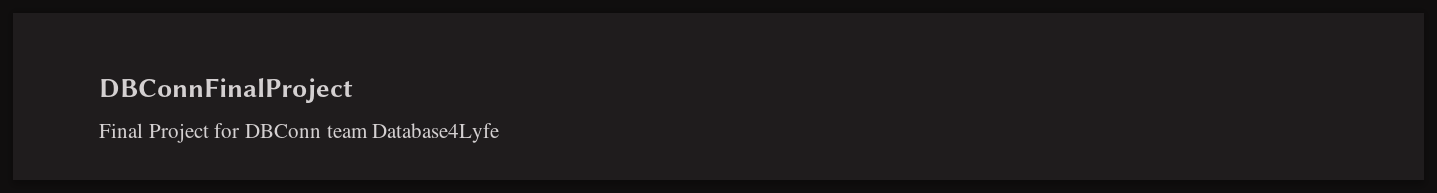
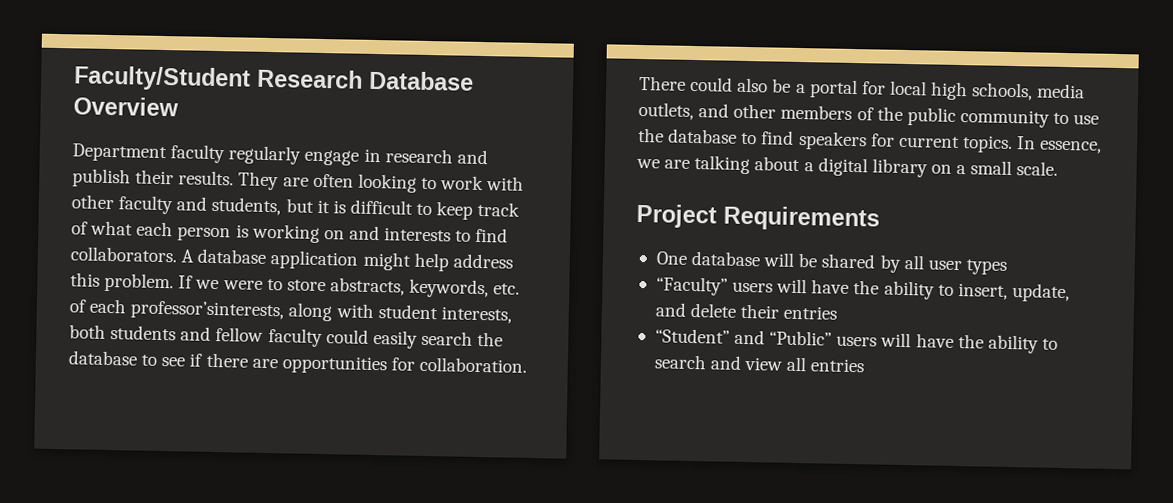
- DBConnFinalProject
- Final Project for DBConn team Database4Lyfe
+ Faculty/Student Research Database Overview
+ Department faculty regularly engage in research and publish their results. They are often looking to work with other faculty and students, but it is difficult to keep track of what each person is working on and interests to find collaborators. A database application might help address this problem. If we were to store abstracts, keywords, etc. of each professor’sinterests, along with student interests, both students and fellow faculty could easily search the database to see if there are opportunities for collaboration. There could also be a portal for local high schools, media outlets, and other members of the public community to use the database to find speakers for current topics. In essence, we are talking about a digital library on a small scale.
+ Project Requirements
+ One database will be shared by all user types
+ “Faculty” users will have the ability to insert, update, and delete their entries
+ “Student” and “Public” users will have the ability to search and view all entries

